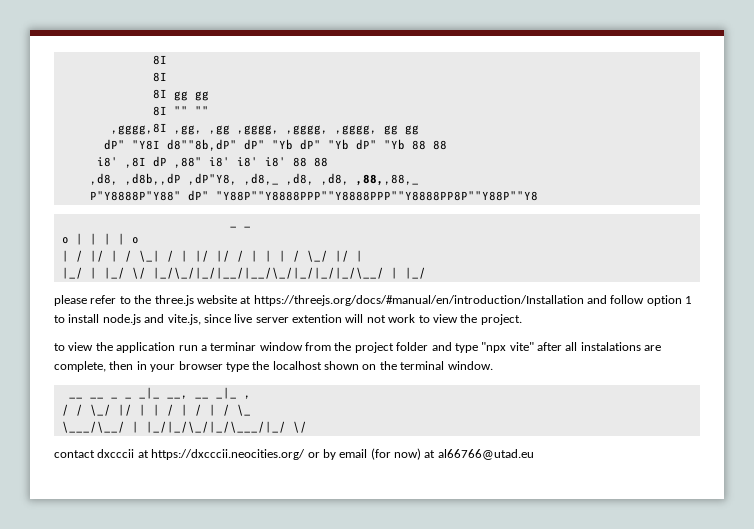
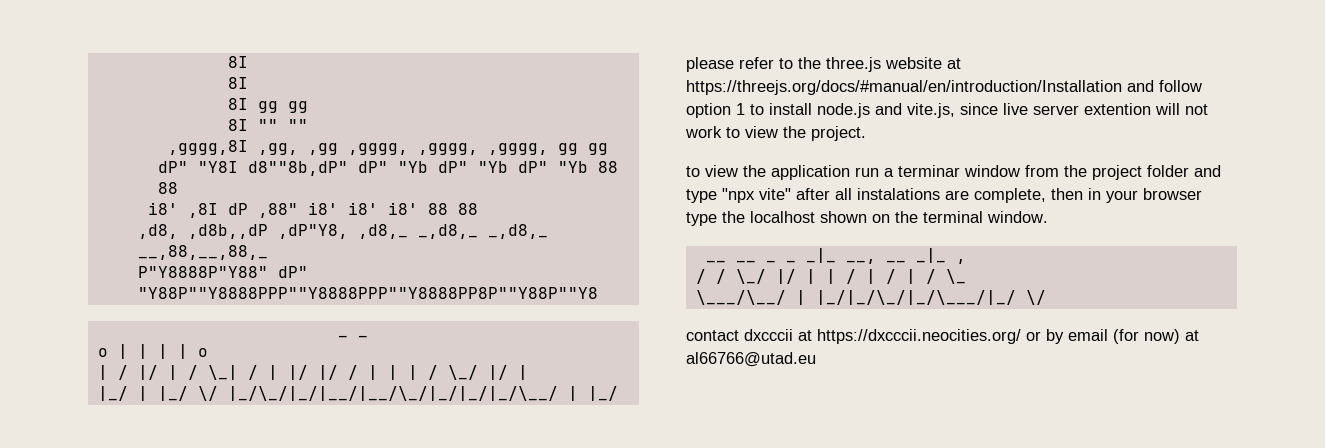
- ,d8, ,d8b,,dP ,dP"Y8, ,d8,_ ,d8, ,d8, ,88,,88,_
+ ,d8, ,d8b,,dP ,dP"Y8, ,d8,_ _,d8,_ _,d8,_ __,88,__,88,_

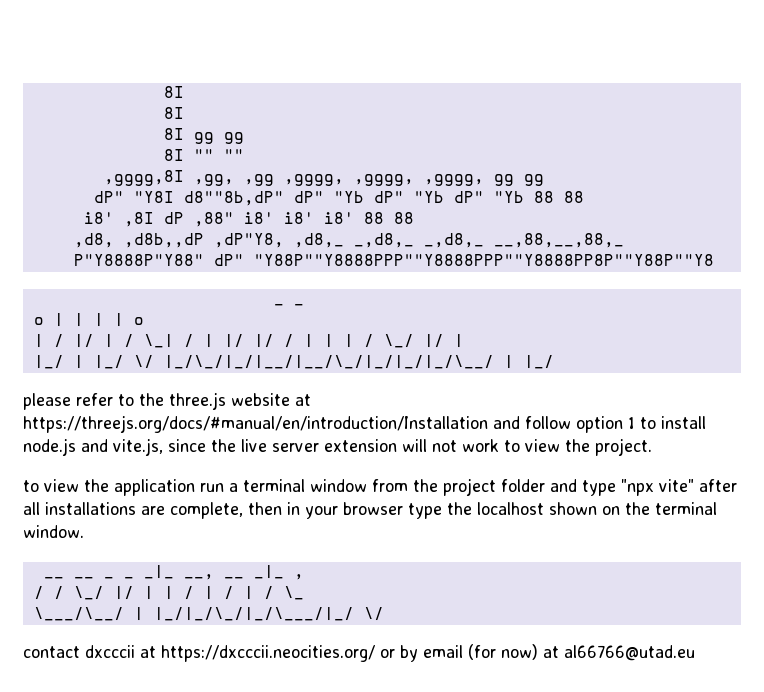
- please refer to the three.js website at https://threejs.org/docs/#manual/en/introduction/Installation and follow option 1 to install node.js and vite.js, since live server extention will not work to view the project.
+ please refer to the three.js website at https://threejs.org/docs/#manual/en/introduction/Installation and follow option 1 to install node.js and vite.js, since the live server extension will not work to view the project.
- to view the application run a terminar window from the project folder and type "npx vite" after all instalations are complete, then in your browser type the localhost shown on the terminal window.
+ to view the application run a terminal window from the project folder and type "npx vite" after all installations are complete, then in your browser type the localhost shown on the terminal window.

